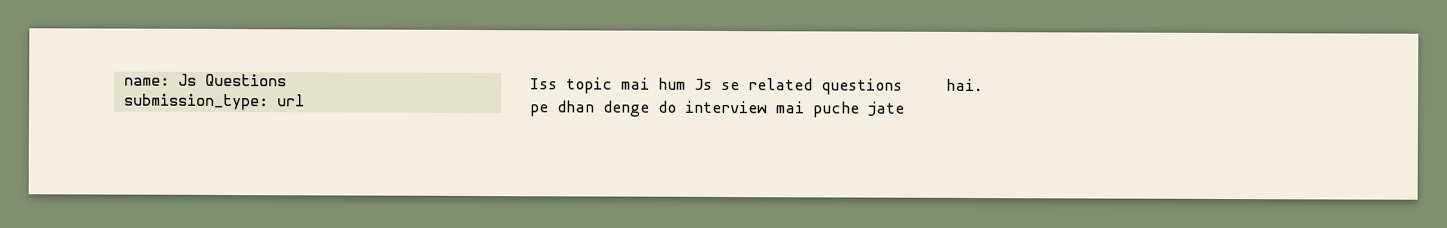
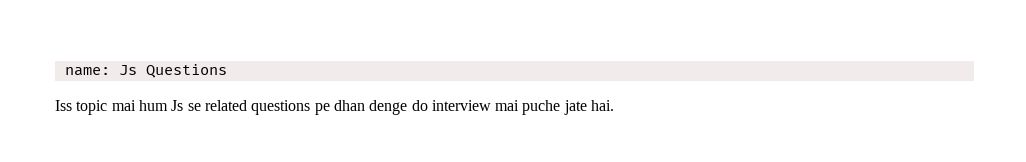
- submission_type: url

